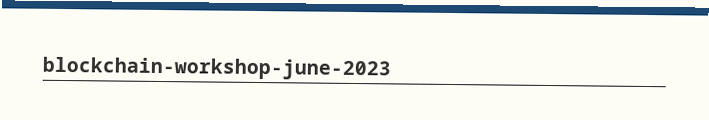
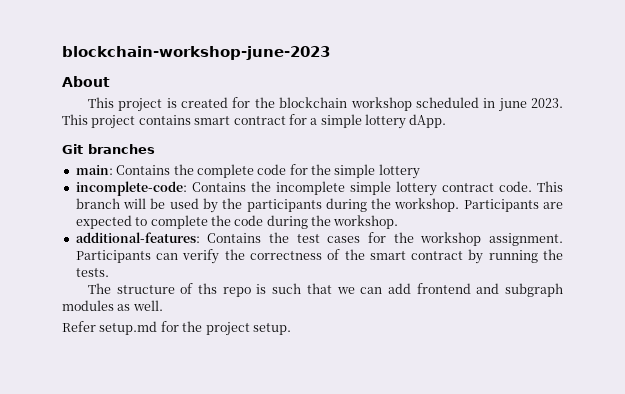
+ About
+ This project is created for the blockchain workshop scheduled in june 2023. This project contains smart contract for a simple lottery dApp.
+ Git branches
+ main: Contains the complete code for the simple lottery
+ incomplete-code: Contains the incomplete simple lottery contract code. This branch will be used by the participants during the workshop. Participants are expected to complete the code during the workshop.
+ additional-features: Contains the test cases for the workshop assignment. Participants can verify the correctness of the smart contract by running the tests.
+ The structure of ths repo is such that we can add frontend and subgraph modules as well.
+ Refer setup.md for the project setup.

